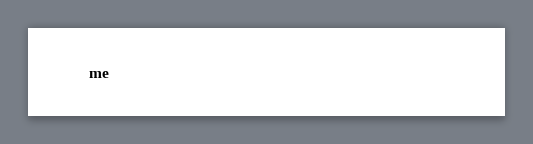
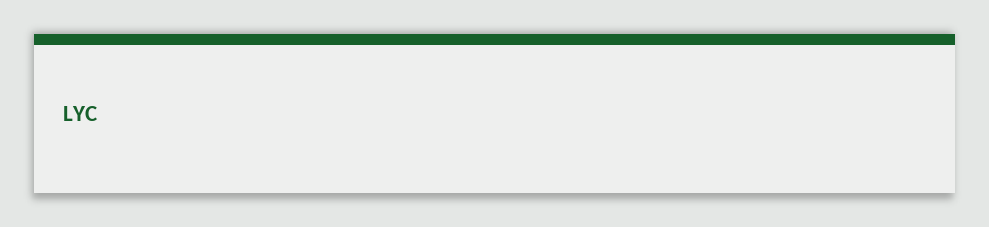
- me
+ LYC

